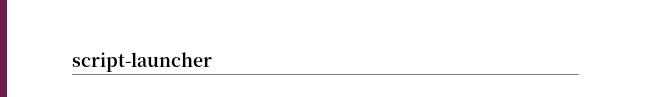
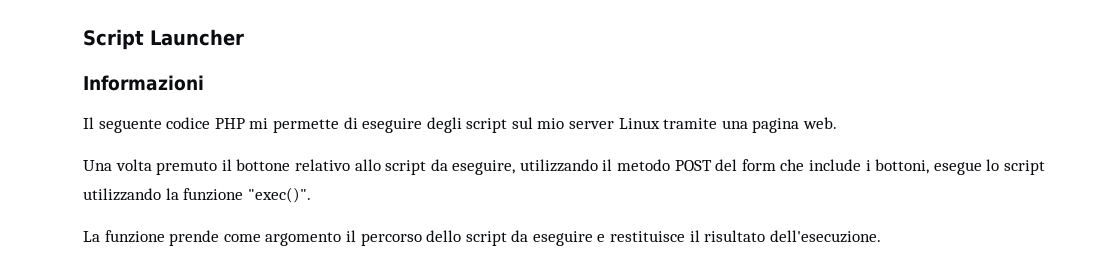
- script-launcher
+ Script Launcher
+ Informazioni
+ Il seguente codice PHP mi permette di eseguire degli script sul mio server Linux tramite una pagina web.
+ Una volta premuto il bottone relativo allo script da eseguire, utilizzando il metodo POST del form che include i bottoni, esegue lo script utilizzando la funzione "exec()".
+ La funzione prende come argomento il percorso dello script da eseguire e restituisce il risultato dell'esecuzione.

